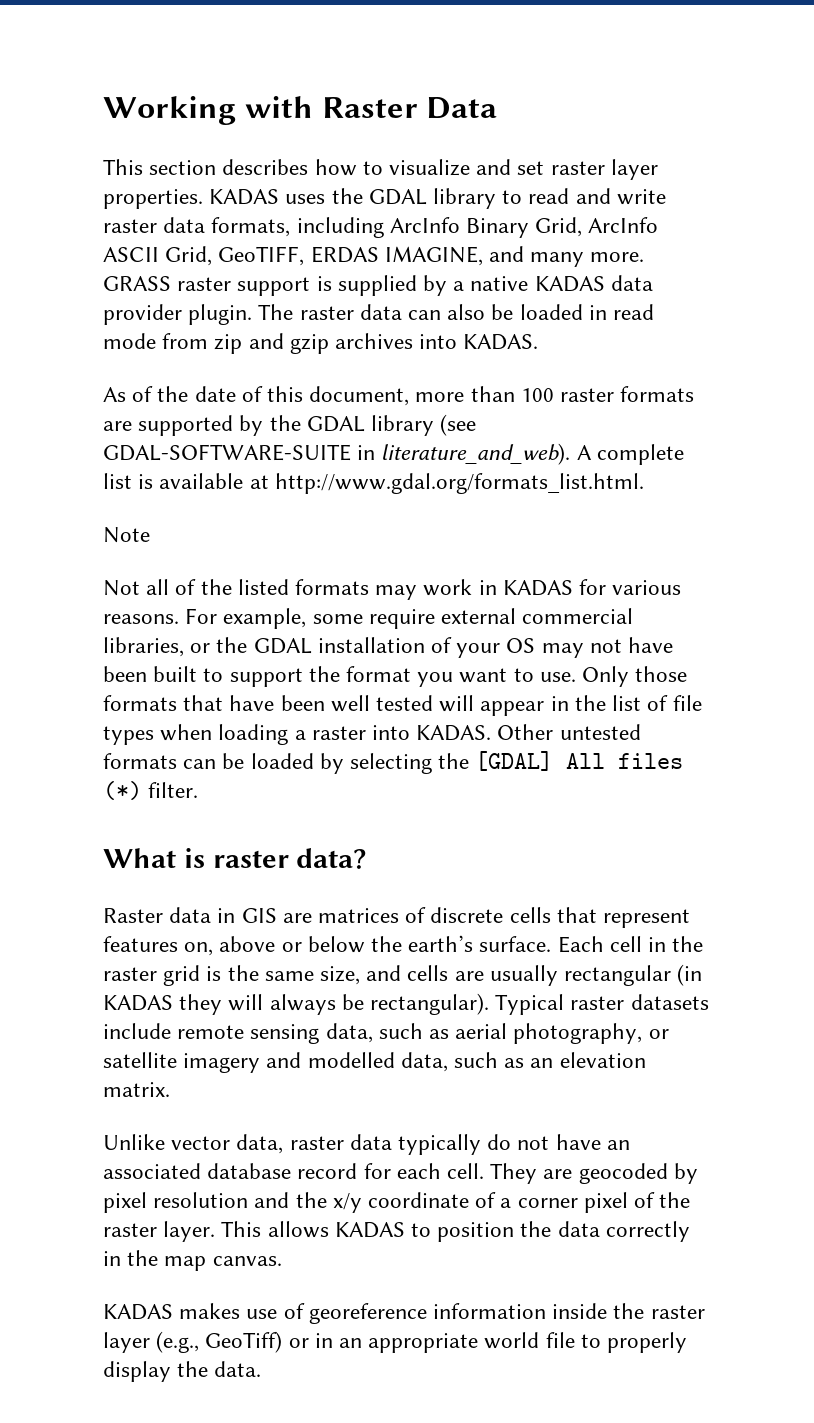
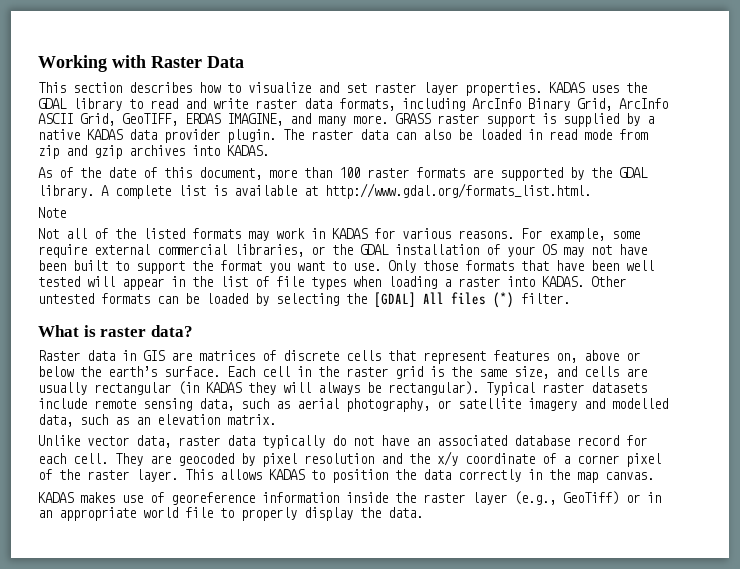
- As of the date of this document, more than 100 raster formats are supported by the GDAL library (see GDAL-SOFTWARE-SUITE in literature_and_web).
+ As of the date of this document, more than 100 raster formats are supported by the GDAL library.

